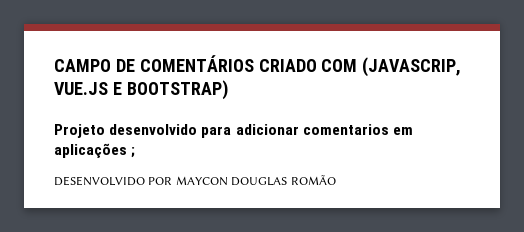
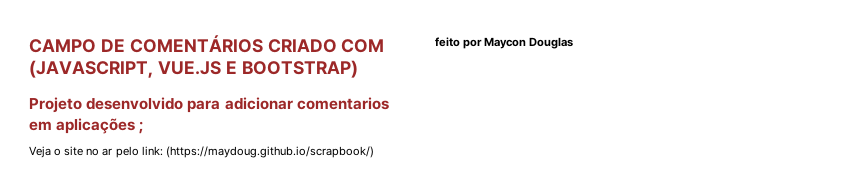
- CAMPO DE COMENTÁRIOS CRIADO COM (JAVASCRIP, VUE.JS E BOOTSTRAP)
+ CAMPO DE COMENTÁRIOS CRIADO COM (JAVASCRIPT, VUE.JS E BOOTSTRAP)
- DESENVOLVIDO POR MAYCON DOUGLAS ROMÃO
+ Veja o site no ar pelo link: (https://maydoug.github.io/scrapbook/)
+ feito por Maycon Douglas

